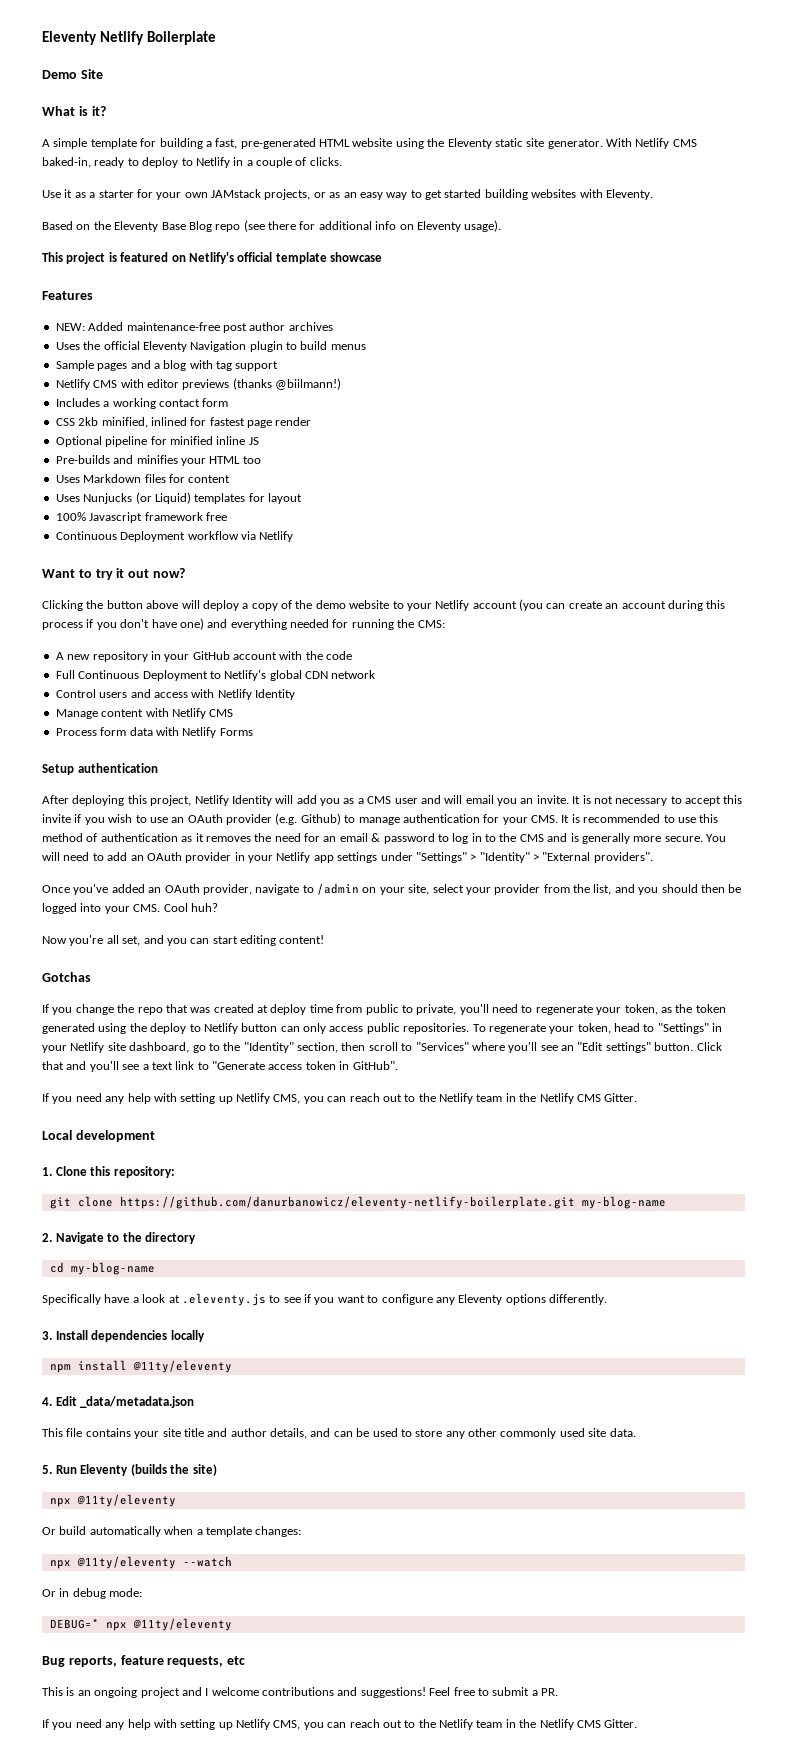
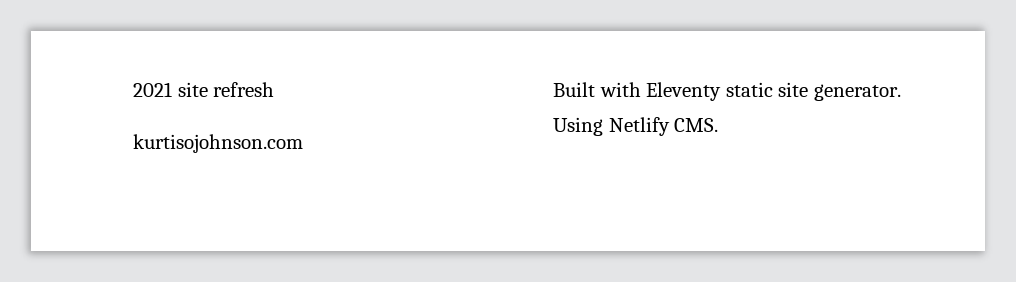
- Eleventy Netlify Boilerplate
- Demo Site
- What is it?
- A simple template for building a fast, pre-generated HTML website using the Eleventy static site generator. With Netlify CMS baked-in, ready to deploy to Netlify in a couple of clicks.
- Use it as a starter for your own JAMstack projects, or as an easy way to get started building websites with Eleventy.
- Based on the Eleventy Base Blog repo (see there for additional info on Eleventy usage).
- This project is featured on Netlify's official template showcase
- Features
- NEW: Added maintenance-free post author archives
- Uses the official Eleventy Navigation plugin to build menus
- Sample pages and a blog with tag support
- Netlify CMS with editor previews (thanks @biilmann!)
- Includes a working contact form
- CSS 2kb minified, inlined for fastest page render
- Optional pipeline for minified inline JS
- Pre-builds and minifies your HTML too
- Uses Markdown files for content
- Uses Nunjucks (or Liquid) templates for layout
- 100% Javascript framework free
- Continuous Deployment workflow via Netlify
- Want to try it out now?
- Clicking the button above will deploy a copy of the demo website to your Netlify account (you can create an account during this process if you don't have one) and everything needed for running the CMS:
- A new repository in your GitHub account with the code
- Full Continuous Deployment to Netlify's global CDN network
- Control users and access with Netlify Identity
- Manage content with Netlify CMS
- Process form data with Netlify Forms
- Setup authentication
- After deploying this project, Netlify Identity will add you as a CMS user and will email you an invite. It is not necessary to accept this invite if you wish to use an OAuth provider (e.g. Github) to manage authentication for your CMS. It is recommended to use this method of authentication as it removes the need for an email & password to log in to the CMS and is generally more secure. You will need to add an OAuth provider in your Netlify app settings under "Settings" > "Identity" > "External providers".
- Once you've added an OAuth provider, navigate to /admin on your site, select your provider from the list, and you should then be logged into your CMS. Cool huh?
- Now you're all set, and you can start editing content!
- Gotchas
- If you change the repo that was created at deploy time from public to private, you'll need to regenerate your token, as the token generated using the deploy to Netlify button can only access public repositories. To regenerate your token, head to "Settings" in your Netlify site dashboard, go to the "Identity" section, then scroll to "Services" where you'll see an "Edit settings" button. Click that and you'll see a text link to "Generate access token in GitHub".
- If you need any help with setting up Netlify CMS, you can reach out to the Netlify team in the Netlify CMS Gitter.
- Local development
- 1. Clone this repository:
- git clone https://github.com/danurbanowicz/eleventy-netlify-boilerplate.git my-blog-name
- 2. Navigate to the directory
- cd my-blog-name
- Specifically have a look at .eleventy.js to see if you want to configure any Eleventy options differently.
- 3. Install dependencies locally
- npm install @11ty/eleventy
- 4. Edit _data/metadata.json
- This file contains your site title and author details, and can be used to store any other commonly used site data.
- 5. Run Eleventy (builds the site)
- npx @11ty/eleventy
- Or build automatically when a template changes:
- npx @11ty/eleventy --watch
- Or in debug mode:
- DEBUG=* npx @11ty/eleventy
- Bug reports, feature requests, etc
- This is an ongoing project and I welcome contributions and suggestions! Feel free to submit a PR.
- If you need any help with setting up Netlify CMS, you can reach out to the Netlify team in the Netlify CMS Gitter.
+ 2021 site refresh
+ kurtisojohnson.com
+ Built with Eleventy static site generator. Using Netlify CMS.

